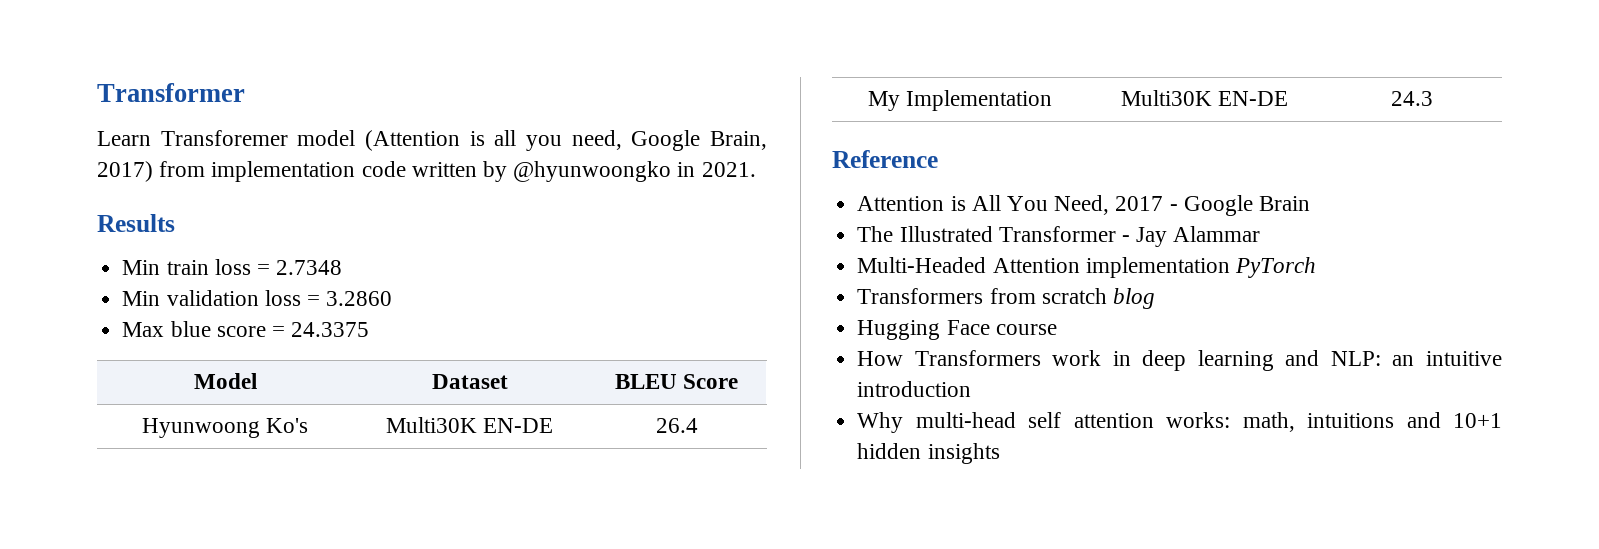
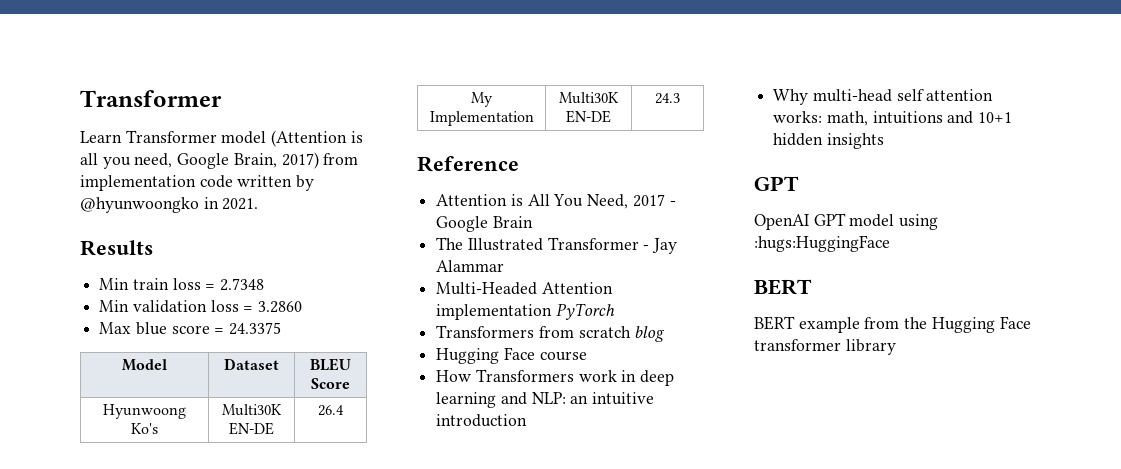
- Learn Transforemer model (Attention is all you need, Google Brain, 2017) from implementation code written by @hyunwoongko in 2021.
+ Learn Transformer model (Attention is all you need, Google Brain, 2017) from implementation code written by @hyunwoongko in 2021.
  Why multi-head self attention works: math, intuitions and 10+1 hidden insights
+ GPT
+ OpenAI GPT model using :hugs:HuggingFace
+ BERT
+ BERT example from the Hugging Face transformer library

